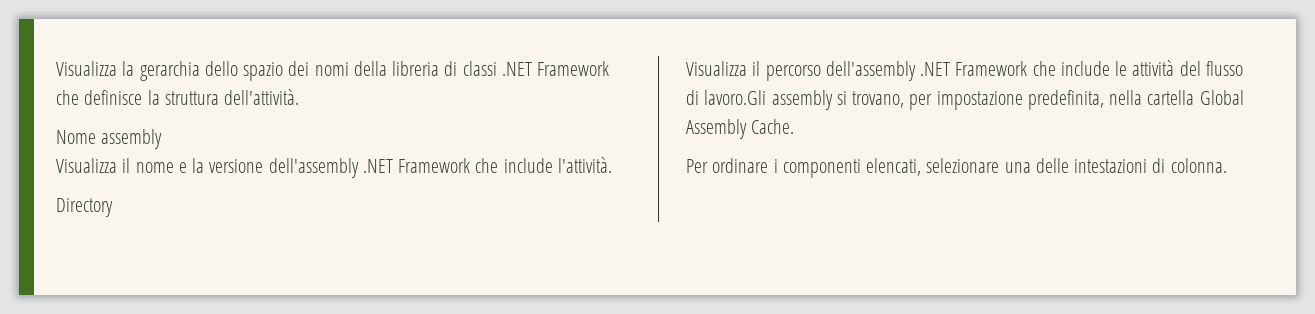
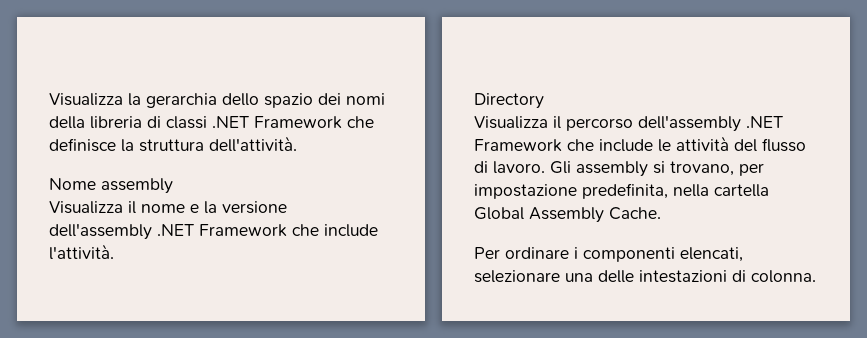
- Visualizza il percorso dell'assembly .NET Framework che include le attività del flusso di lavoro.Gli assembly si trovano, per impostazione predefinita, nella cartella Global Assembly Cache.
+ Visualizza il percorso dell'assembly .NET Framework che include le attività del flusso di lavoro. Gli assembly si trovano, per impostazione predefinita, nella cartella Global Assembly Cache.

